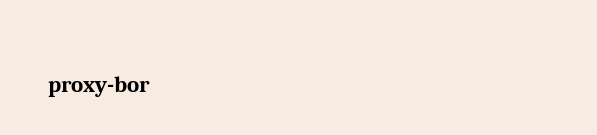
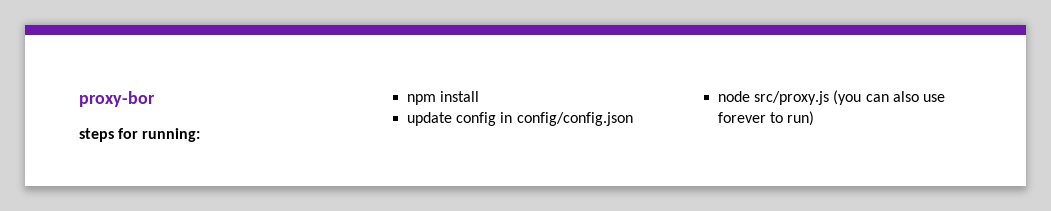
+ steps for running:
+ npm install
+ update config in config/config.json
+ node src/proxy.js (you can also use forever to run)

